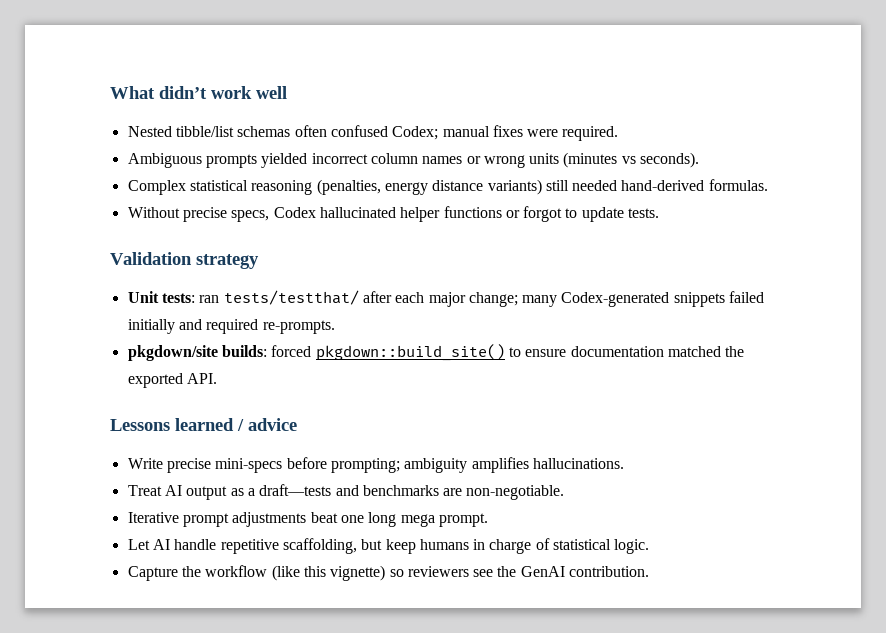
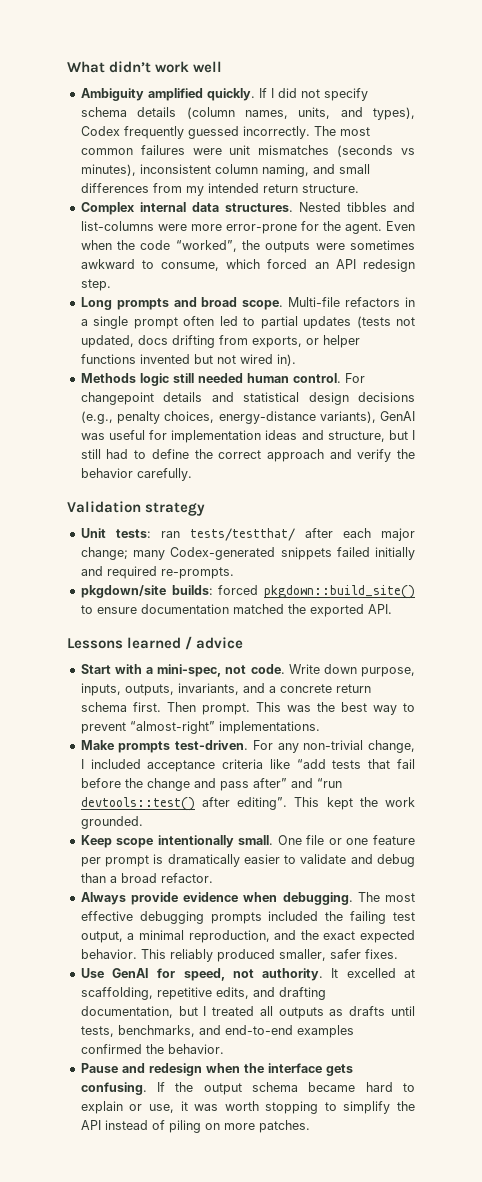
- Nested tibble/list schemas often confused Codex; manual fixes were required.
- Ambiguous prompts yielded incorrect column names or wrong units (minutes vs seconds).
- Complex statistical reasoning (penalties, energy distance variants) still needed hand-derived formulas.
- Without precise specs, Codex hallucinated helper functions or forgot to update tests.
+ Ambiguity amplified quickly. If I did not specify schema details (column names, units, and types), Codex frequently guessed incorrectly. The most common failures were unit mismatches (seconds vs minutes), inconsistent column naming, and small differences from my intended return structure.
+ Complex internal data structures. Nested tibbles and list-columns were more error-prone for the agent. Even when the code “worked”, the outputs were sometimes awkward to consume, which forced an API redesign step.
+ Long prompts and broad scope. Multi-file refactors in a single prompt often led to partial updates (tests not updated, docs drifting from exports, or helper functions invented but not wired in).
+ Methods logic still needed human control. For changepoint details and statistical design decisions (e.g., penalty choices, energy-distance variants), GenAI was useful for implementation ideas and structure, but I still had to define the correct approach and verify the behavior carefully.
- Write precise mini-specs before prompting; ambiguity amplifies hallucinations.
- Treat AI output as a draft—tests and benchmarks are non-negotiable.
- Iterative prompt adjustments beat one long mega prompt.
- Let AI handle repetitive scaffolding, but keep humans in charge of statistical logic.
- Capture the workflow (like this vignette) so reviewers see the GenAI contribution.
+ Start with a mini-spec, not code. Write down purpose, inputs, outputs, invariants, and a concrete return schema first. Then prompt. This was the best way to prevent “almost-right” implementations.
+ Make prompts test-driven. For any non-trivial change, I included acceptance criteria like “add tests that fail before the change and pass after” and “run devtools::test() after editing”. This kept the work grounded.
+ Keep scope intentionally small. One file or one feature per prompt is dramatically easier to validate and debug than a broad refactor.
+ Always provide evidence when debugging. The most effective debugging prompts included the failing test output, a minimal reproduction, and the exact expected behavior. This reliably produced smaller, safer fixes.
+ Use GenAI for speed, not authority. It excelled at scaffolding, repetitive edits, and drafting documentation, but I treated all outputs as drafts until tests, benchmarks, and end-to-end examples confirmed the behavior.
+ Pause and redesign when the interface gets confusing. If the output schema became hard to explain or use, it was worth stopping to simplify the API instead of piling on more patches.

